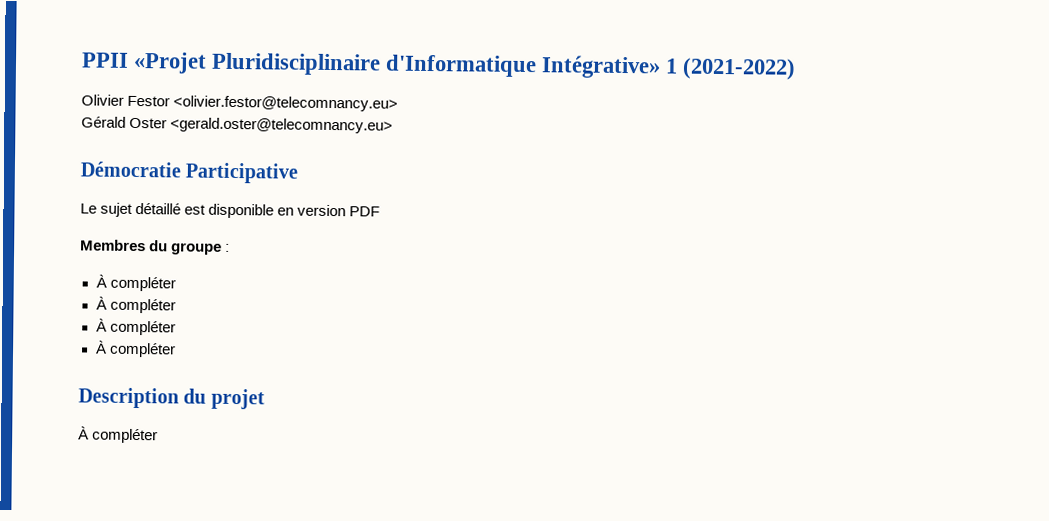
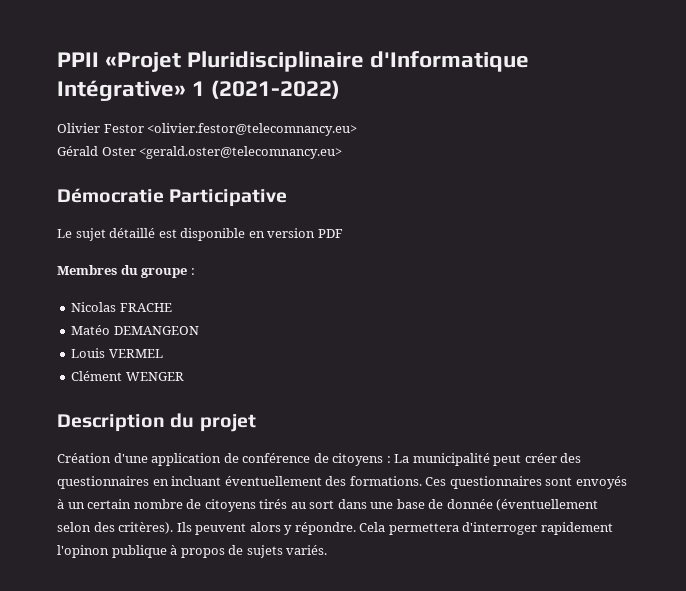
  Membres du groupe :
- À compléter
- À compléter
- À compléter
- À compléter
+ Nicolas FRACHE
+ Matéo DEMANGEON
+ Louis VERMEL
+ Clément WENGER
  Description du projet
- À compléter
+ Création d'une application de conférence de citoyens : La municipalité peut créer des questionnaires en incluant éventuellement des formations. Ces questionnaires sont envoyés à un certain nombre de citoyens tirés au sort dans une base de donnée (éventuellement selon des critères). Ils peuvent alors y répondre. Cela permettera d'interroger rapidement l'opinon publique à propos de sujets variés.

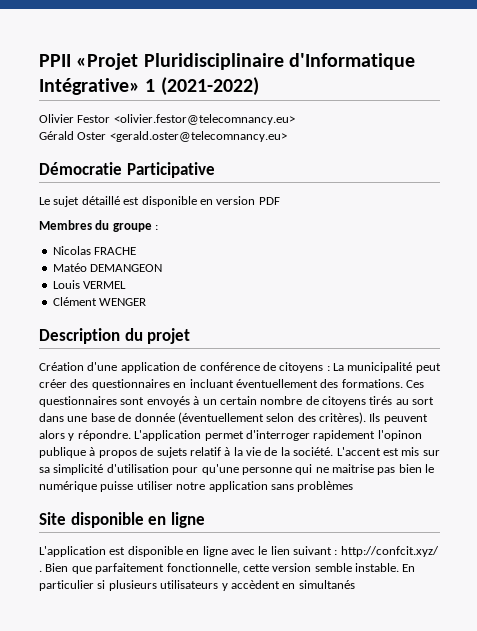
- Cela permettera d'interroger rapidement l'opinon publique à propos de sujets variés.
+ L'application permet d'interroger rapidement l'opinon publique à propos de sujets relatif à la vie de la société. L'accent est mis sur sa simplicité d'utilisation pour qu'une personne qui ne maitrise pas bien le numérique puisse utiliser notre application sans problèmes
+ Site disponible en ligne
+ L'application est disponible en ligne avec le lien suivant : http://confcit.xyz/ . Bien que parfaitement fonctionnelle, cette version semble instable. En particulier si plusieurs utilisateurs y accèdent en simultanés

